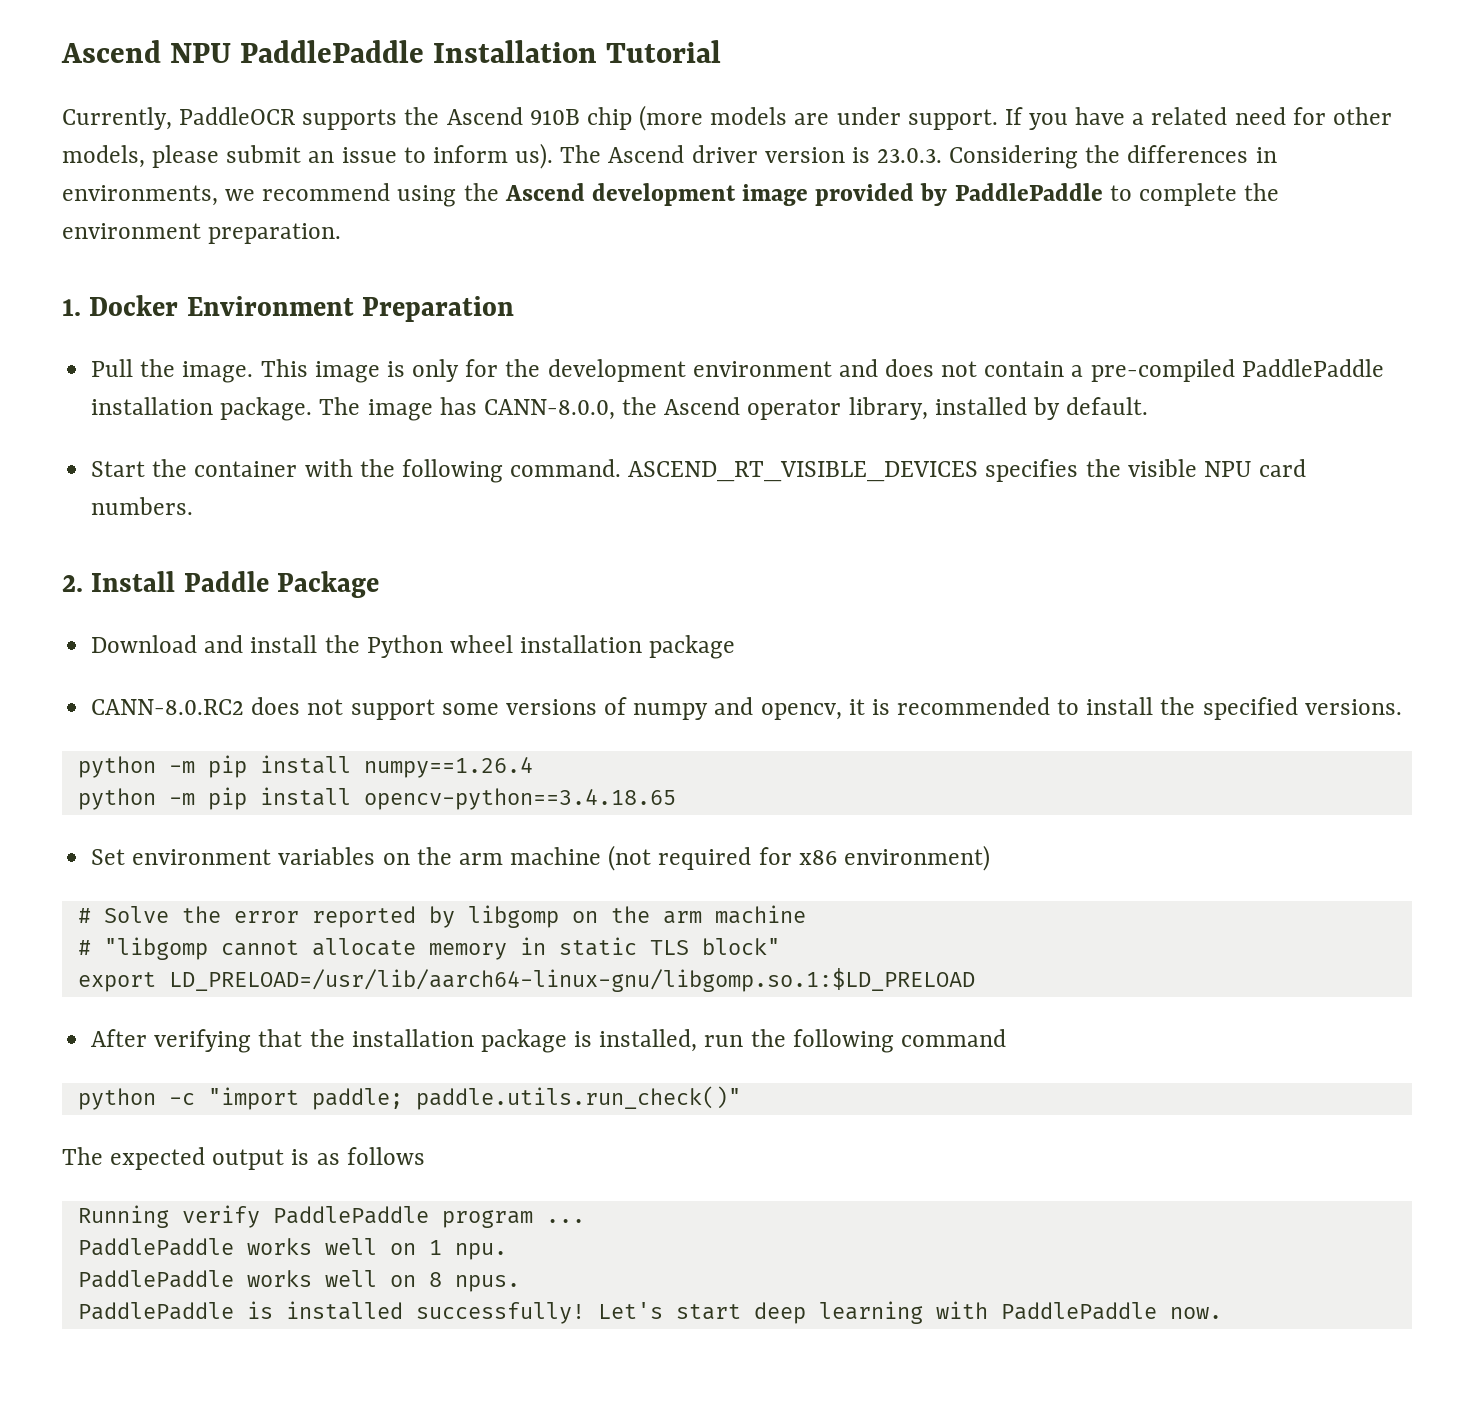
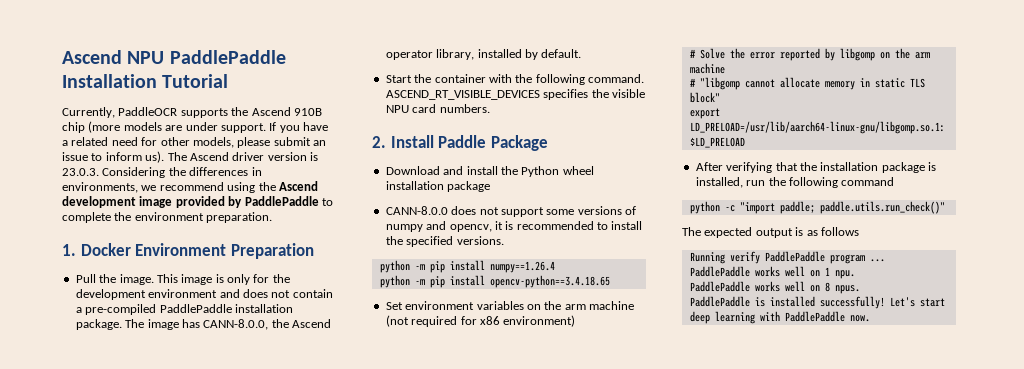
- CANN-8.0.RC2 does not support some versions of numpy and opencv, it is recommended to install the specified versions.
+ CANN-8.0.0 does not support some versions of numpy and opencv, it is recommended to install the specified versions.

